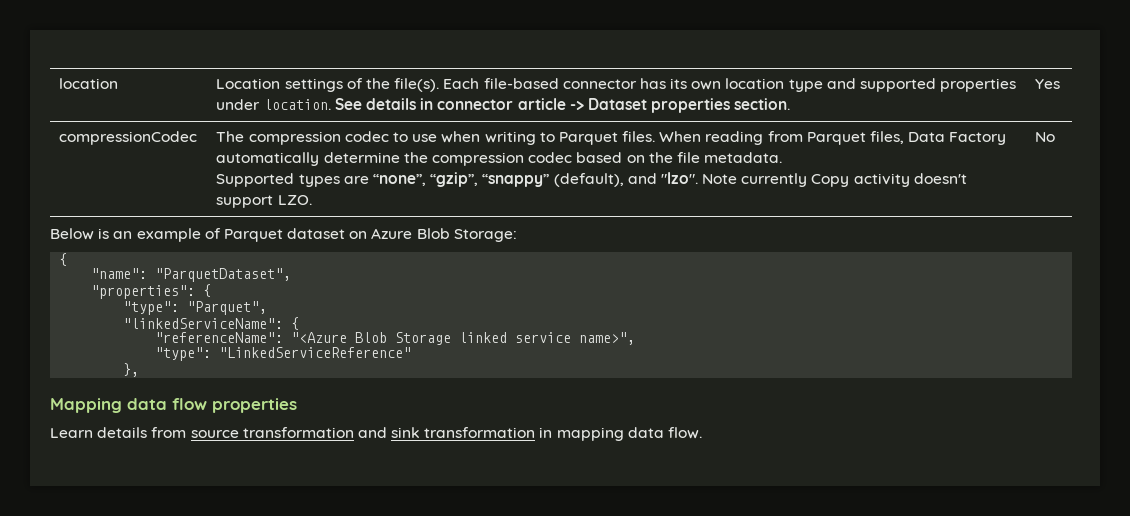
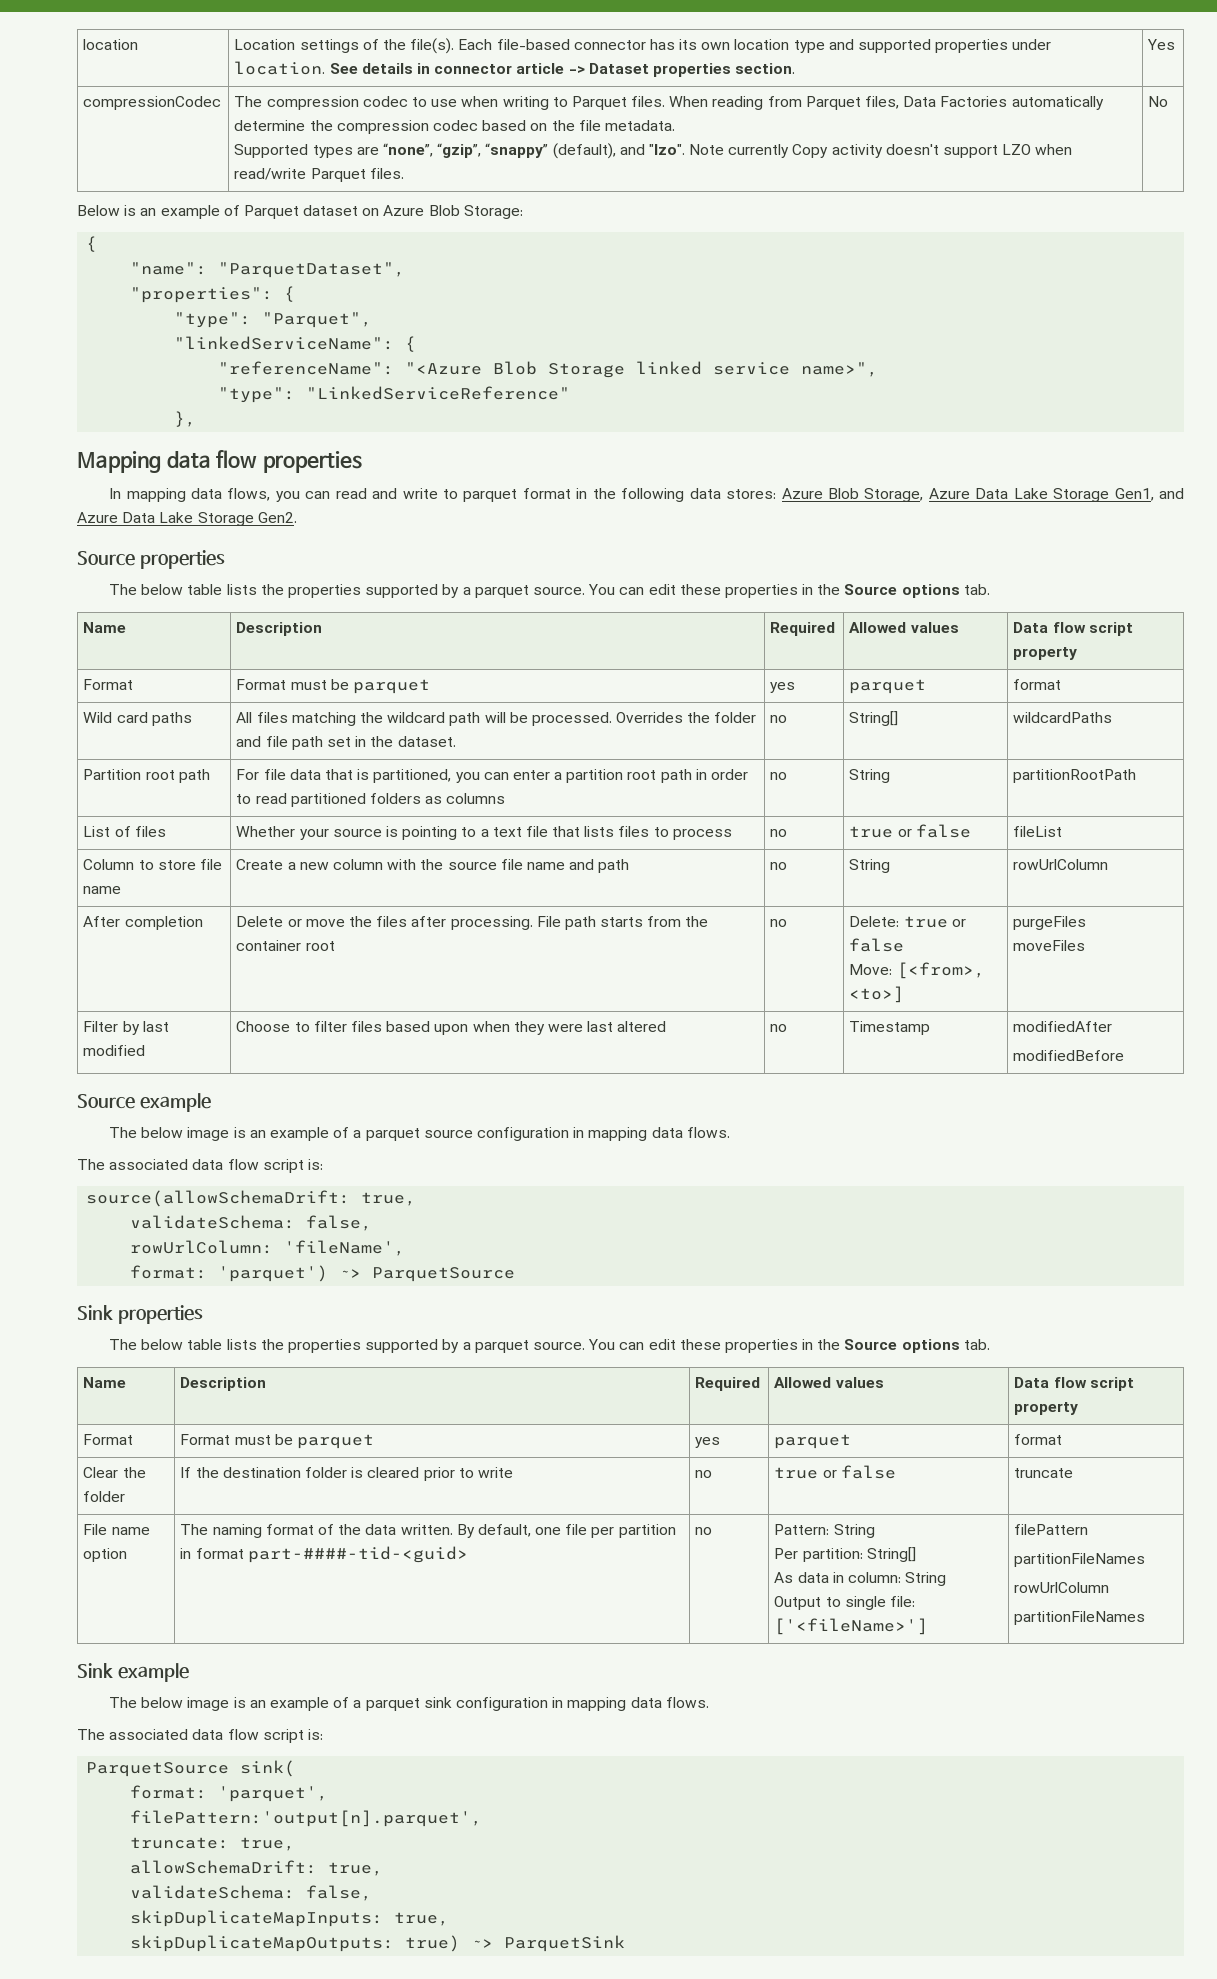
- When reading from Parquet files, Data Factory automatically determine the compression codec based on the file metadata.
+ When reading from Parquet files, Data Factories automatically determine the compression codec based on the file metadata.
- Note currently Copy activity doesn't support LZO.
+ Note currently Copy activity doesn't support LZO when read/write Parquet files.
- Learn details from source transformation and sink transformation in mapping data flow.
+ In mapping data flows, you can read and write to parquet format in the following data stores: Azure Blob Storage, Azure Data Lake Storage Gen1, and Azure Data Lake Storage Gen2.
+ Source properties
+ The below table lists the properties supported by a parquet source. You can edit these properties in the Source options tab.
+ Name | Description | Required | Allowed values | Data flow script property
+ Format | Format must be parquet | yes | parquet | format
+ Wild card paths | All files matching the wildcard path will be processed. Overrides the folder and file path set in the dataset. | no | String[] | wildcardPaths
+ Partition root path | For file data that is partitioned, you can enter a partition root path in order to read partitioned folders as columns | no | String | partitionRootPath
+ List of files | Whether your source is pointing to a text file that lists files to process | no | true or false | fileList
+ Column to store file name | Create a new column with the source file name and path | no | String | rowUrlColumn
+ After completion | Delete or move the files after processing. File path starts from the container root | no | Delete: true or false
+ Move: [<from>, <to>] | purgeFiles
+ moveFiles
+ Filter by last modified | Choose to filter files based upon when they were last altered | no | Timestamp | modifiedAfter
+ modifiedBefore
+ Source example
+ The below image is an example of a parquet source configuration in mapping data flows.
+ The associated data flow script is:
+ source(allowSchemaDrift: true,
+ validateSchema: false,
+ rowUrlColumn: 'fileName',
+ format: 'parquet') ~> ParquetSource
+ Sink properties
+ The below table lists the properties supported by a parquet source. You can edit these properties in the Source options tab.
+ Name | Description | Required | Allowed values | Data flow script property
+ Format | Format must be parquet | yes | parquet | format
+ Clear the folder | If the destination folder is cleared prior to write | no | true or false | truncate
+ File name option | The naming format of the data written. By default, one file per partition in format part-####-tid-<guid> | no | Pattern: String
+ Per partition: String[]
+ As data in column: String
+ Output to single file: ['<fileName>'] | filePattern
+ partitionFileNames
+ rowUrlColumn
+ partitionFileNames
+ Sink example
+ The below image is an example of a parquet sink configuration in mapping data flows.
+ The associated data flow script is:
+ ParquetSource sink(
+ format: 'parquet',
+ filePattern:'output[n].parquet',
+ truncate: true,
+ allowSchemaDrift: true,
+ validateSchema: false,
+ skipDuplicateMapInputs: true,
+ skipDuplicateMapOutputs: true) ~> ParquetSink

